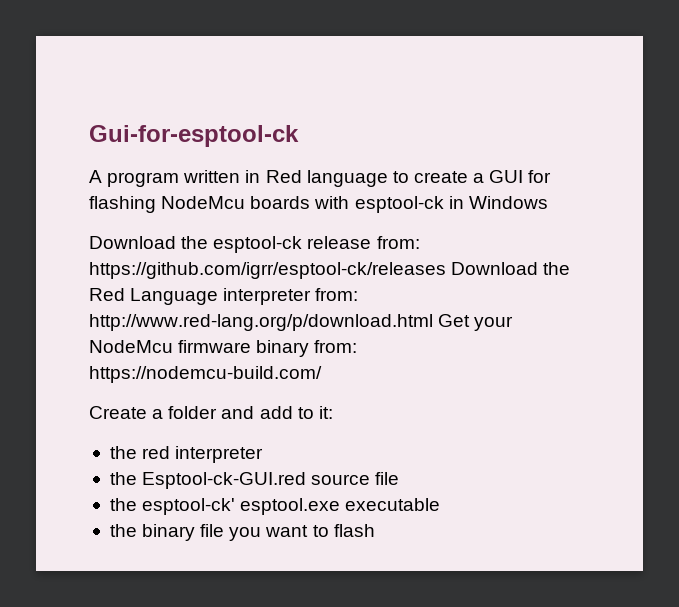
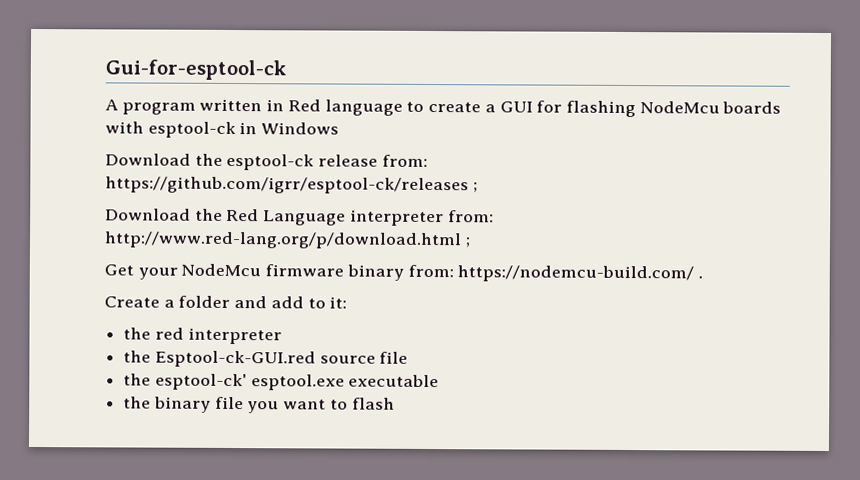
- Download the esptool-ck release from: https://github.com/igrr/esptool-ck/releases Download the Red Language interpreter from: http://www.red-lang.org/p/download.html Get your NodeMcu firmware binary from: https://nodemcu-build.com/
+ Download the esptool-ck release from: https://github.com/igrr/esptool-ck/releases ;
+ Download the Red Language interpreter from: http://www.red-lang.org/p/download.html ;
+ Get your NodeMcu firmware binary from: https://nodemcu-build.com/ .

